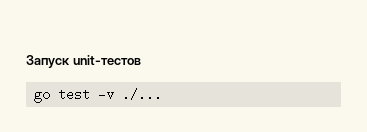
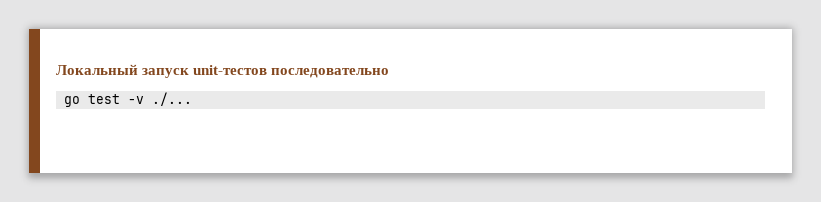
- Запуск unit-тестов
+ Локальный запуск unit-тестов последовательно

